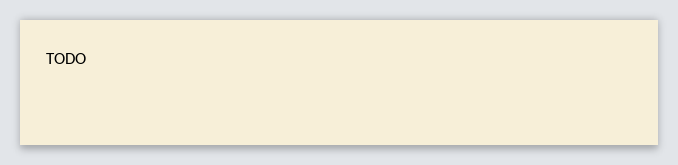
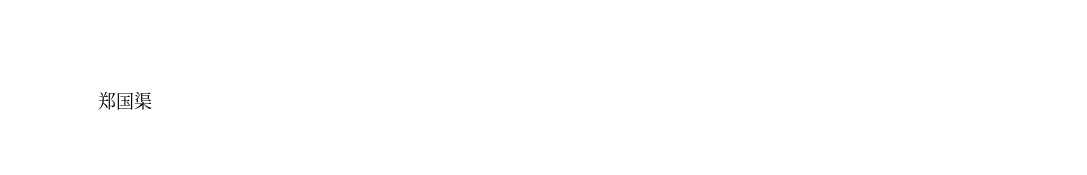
- TODO
+ 郑国渠

